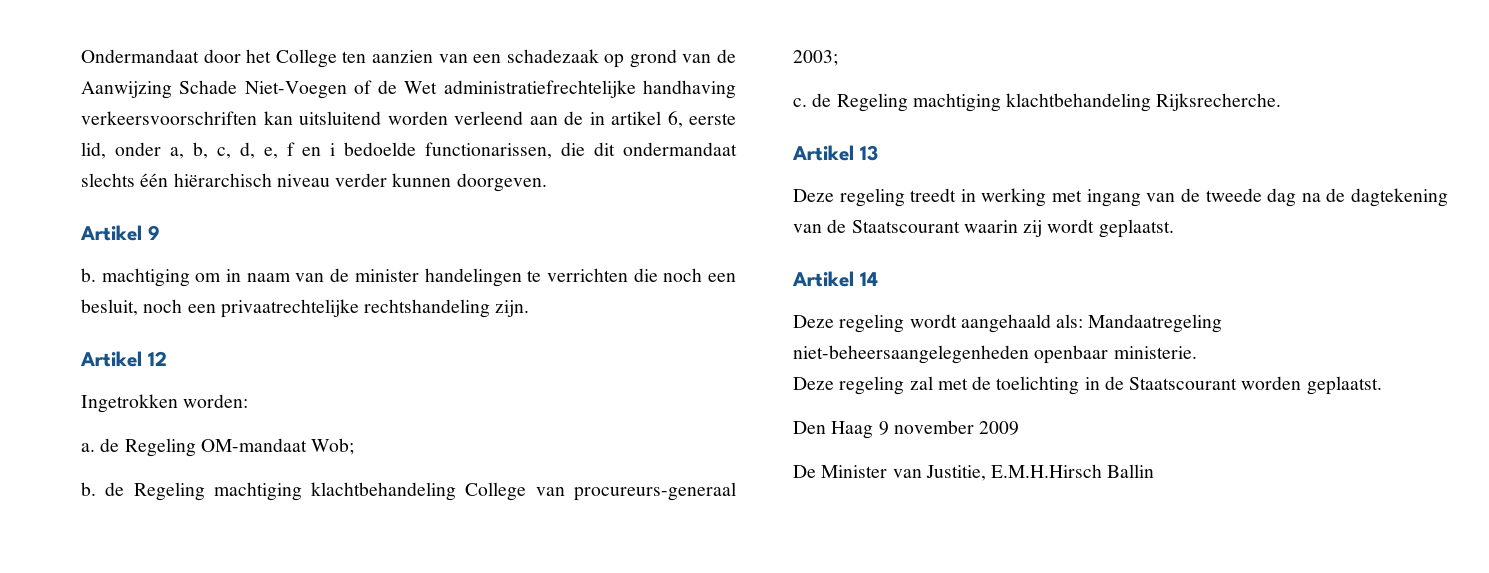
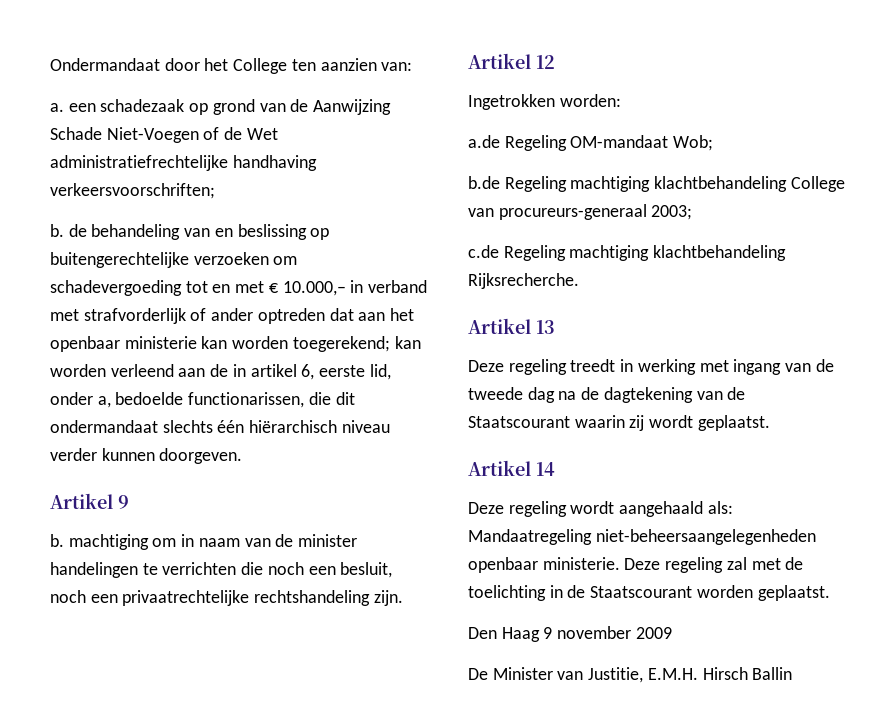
- Ondermandaat door het College ten aanzien van een schadezaak op grond van de Aanwijzing Schade Niet-Voegen of de Wet administratiefrechtelijke handhaving verkeersvoorschriften kan uitsluitend worden verleend aan de in artikel 6, eerste lid, onder a, b, c, d, e, f en i bedoelde functionarissen, die dit ondermandaat slechts één hiërarchisch niveau verder kunnen doorgeven.
+ Ondermandaat door het College ten aanzien van:
+ a. een schadezaak op grond van de Aanwijzing Schade Niet-Voegen of de Wet administratiefrechtelijke handhaving verkeersvoorschriften;
+ b. de behandeling van en beslissing op buitengerechtelijke verzoeken om schadevergoeding tot en met € 10.000,– in verband met strafvorderlijk of ander optreden dat aan het openbaar ministerie kan worden toegerekend; kan worden verleend aan de in artikel 6, eerste lid, onder a, bedoelde functionarissen, die dit ondermandaat slechts één hiërarchisch niveau verder kunnen doorgeven.
- a. de Regeling OM-mandaat Wob;
+ a.de Regeling OM-mandaat Wob;
- b. de Regeling machtiging klachtbehandeling College van procureurs-generaal 2003;
+ b.de Regeling machtiging klachtbehandeling College van procureurs-generaal 2003;
- c. de Regeling machtiging klachtbehandeling Rijksrecherche.
+ c.de Regeling machtiging klachtbehandeling Rijksrecherche.
- Deze regeling wordt aangehaald als: Mandaatregeling niet-beheersaangelegenheden openbaar ministerie.
- Deze regeling zal met de toelichting in de Staatscourant worden geplaatst.
+ Deze regeling wordt aangehaald als: Mandaatregeling niet-beheersaangelegenheden openbaar ministerie. Deze regeling zal met de toelichting in de Staatscourant worden geplaatst.
- De Minister van Justitie, E.M.H.Hirsch Ballin
+ De Minister van Justitie, E.M.H. Hirsch Ballin

